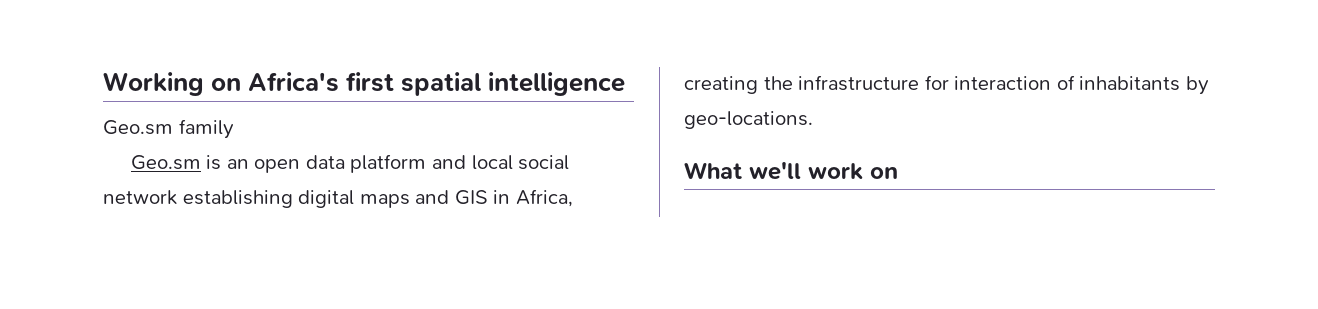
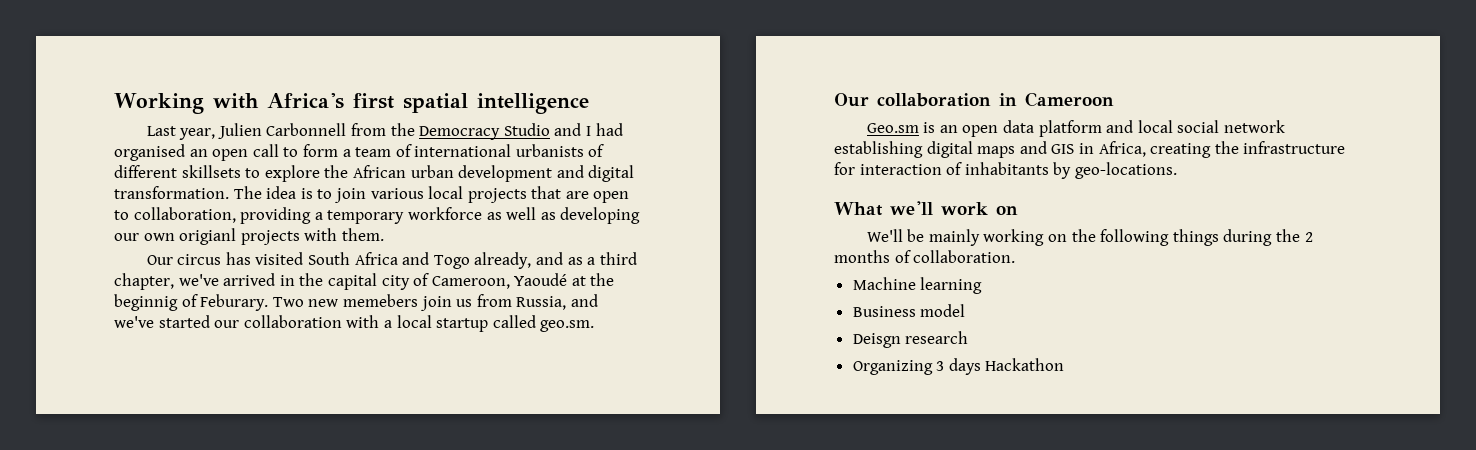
- Working on Africa's first spatial intelligence
+ Working with Africa's first spatial intelligence
- Geo.sm family
+ Last year, Julien Carbonnell from the Democracy Studio and I had organised an open call to form a team of international urbanists of different skillsets to explore the African urban development and digital transformation. The idea is to join various local projects that are open to collaboration, providing a temporary workforce as well as developing our own origianl projects with them.
+ Our circus has visited South Africa and Togo already, and as a third chapter, we've arrived in the capital city of Cameroon, Yaoudé at the beginnig of Feburary. Two new memebers join us from Russia, and we've started our collaboration with a local startup called geo.sm.
+ Our collaboration in Cameroon
+ We'll be mainly working on the following things during the 2 months of collaboration.
+ Machine learning
+ Business model
+ Deisgn research
+ Organizing 3 days Hackathon

